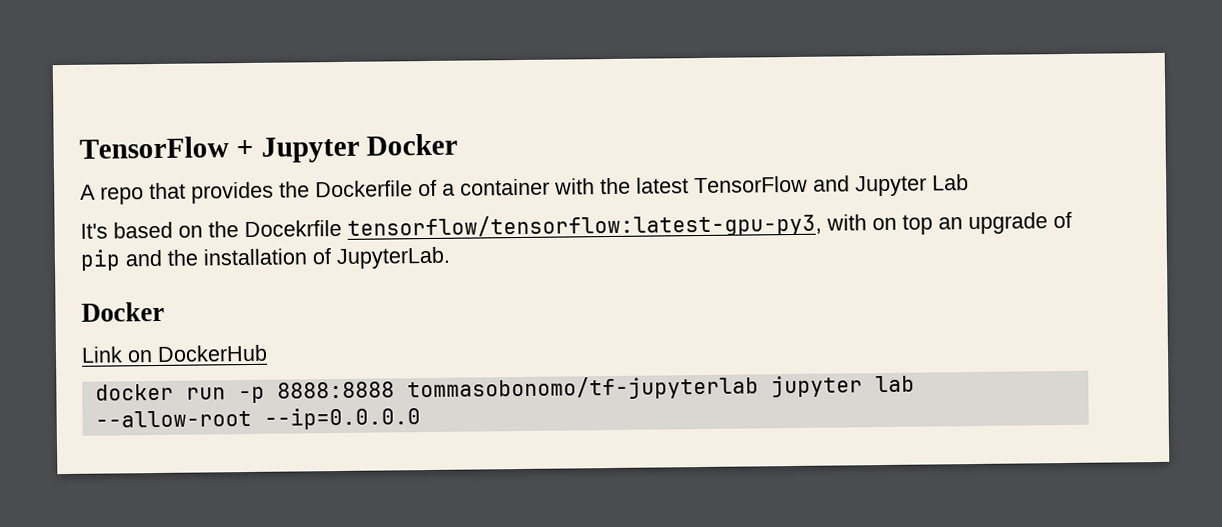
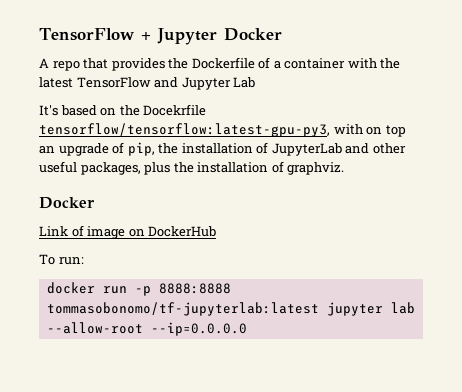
- It's based on the Docekrfile tensorflow/tensorflow:latest-gpu-py3, with on top an upgrade of pip and the installation of JupyterLab.
+ It's based on the Docekrfile tensorflow/tensorflow:latest-gpu-py3, with on top an upgrade of pip, the installation of JupyterLab and other useful packages, plus the installation of graphviz.
- Link on DockerHub
+ Link of image on DockerHub
+ To run:
- docker run -p 8888:8888 tommasobonomo/tf-jupyterlab jupyter lab --allow-root --ip=0.0.0.0
+ docker run -p 8888:8888 tommasobonomo/tf-jupyterlab:latest jupyter lab --allow-root --ip=0.0.0.0

